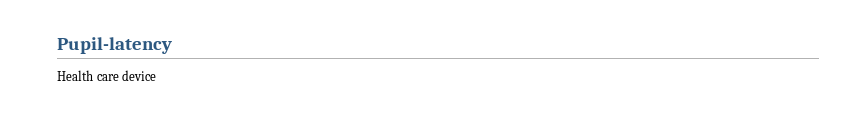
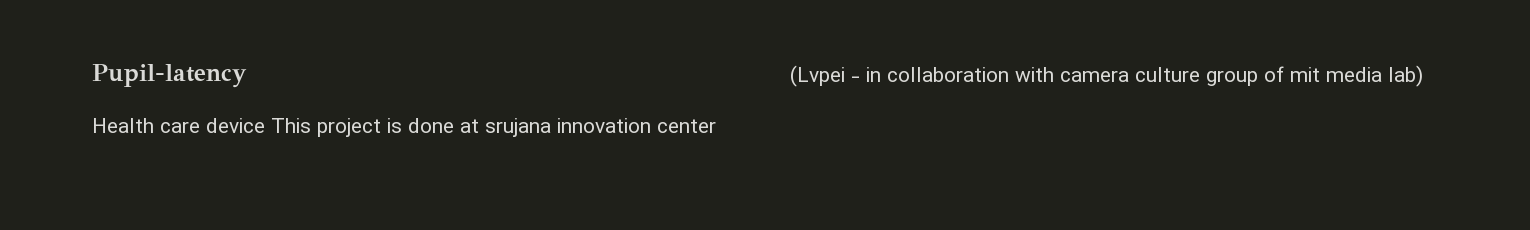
- Health care device
+ Health care device This project is done at srujana innovation center (Lvpei - in collaboration with camera culture group of mit media lab)

